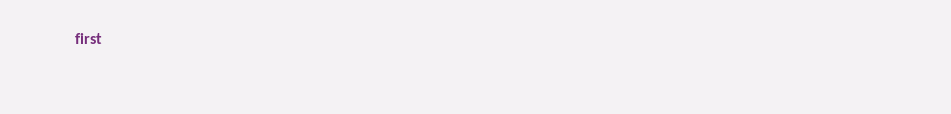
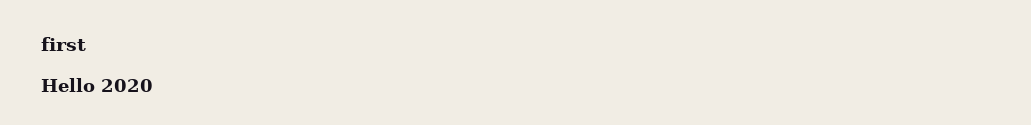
+ Hello 2020

